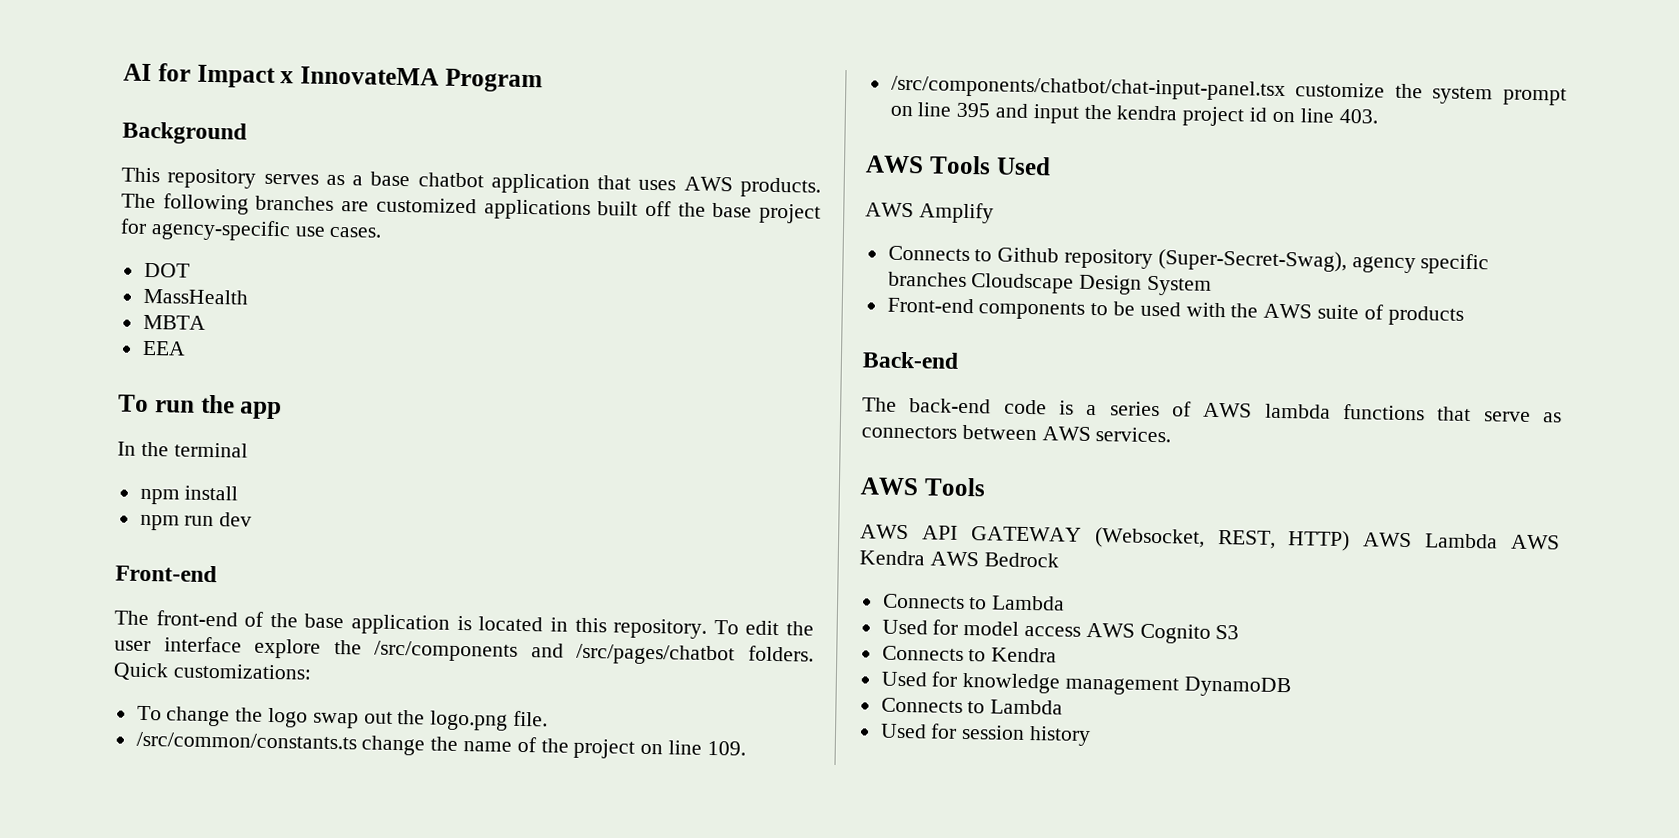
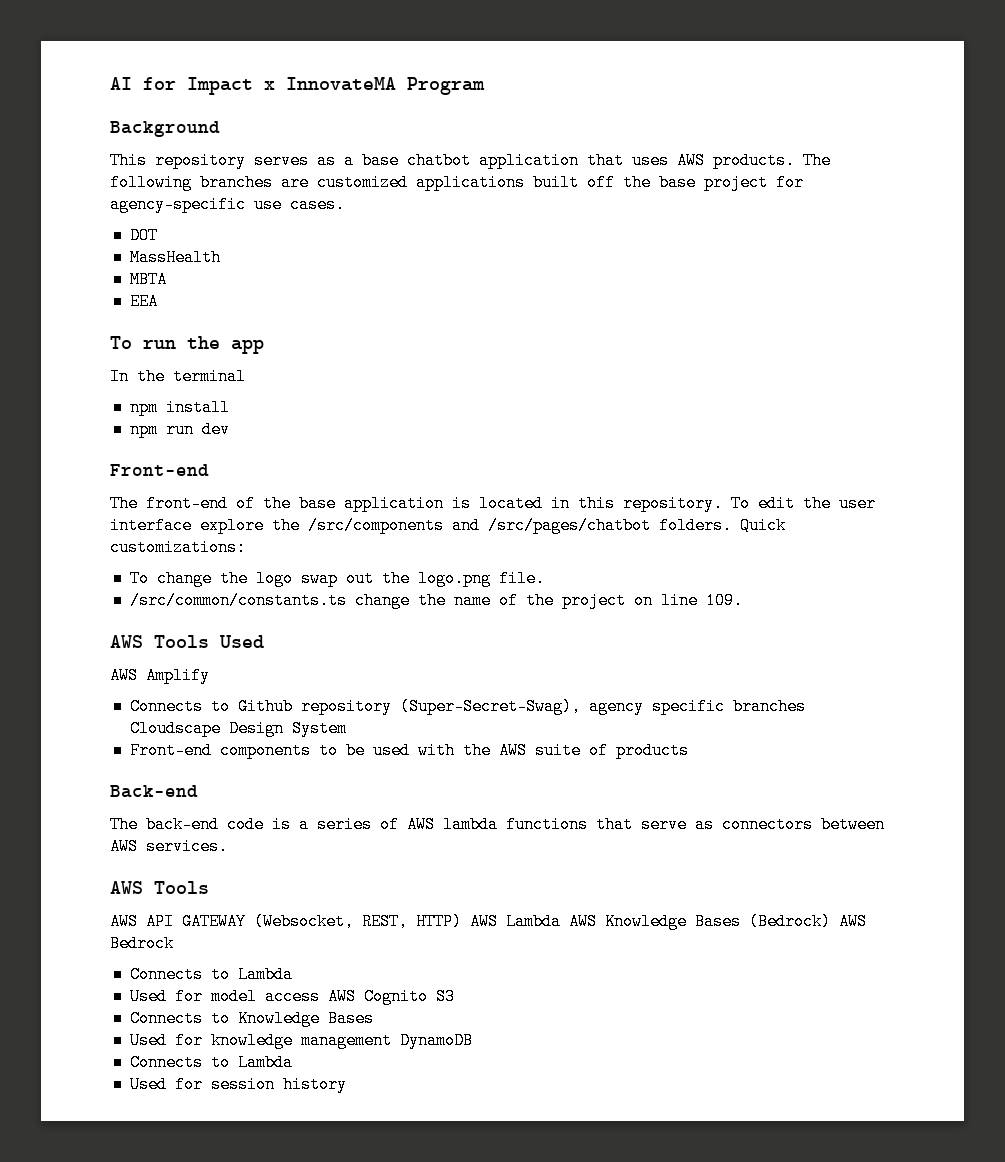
- /src/components/chatbot/chat-input-panel.tsx customize the system prompt on line 395 and input the kendra project id on line 403.
- AWS API GATEWAY (Websocket, REST, HTTP) AWS Lambda AWS Kendra AWS Bedrock
+ AWS API GATEWAY (Websocket, REST, HTTP) AWS Lambda AWS Knowledge Bases (Bedrock) AWS Bedrock
- Connects to Kendra
+ Connects to Knowledge Bases

